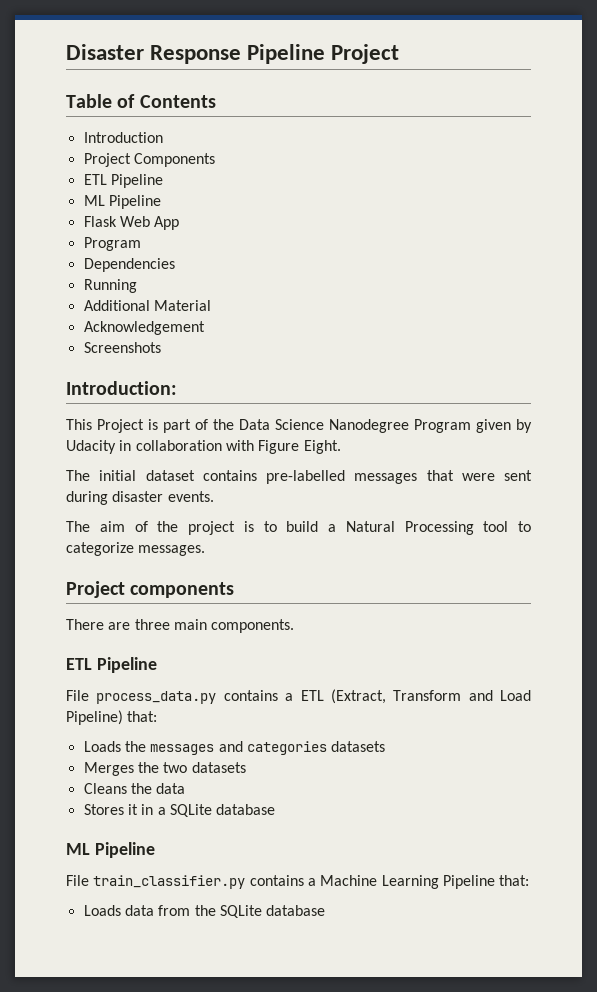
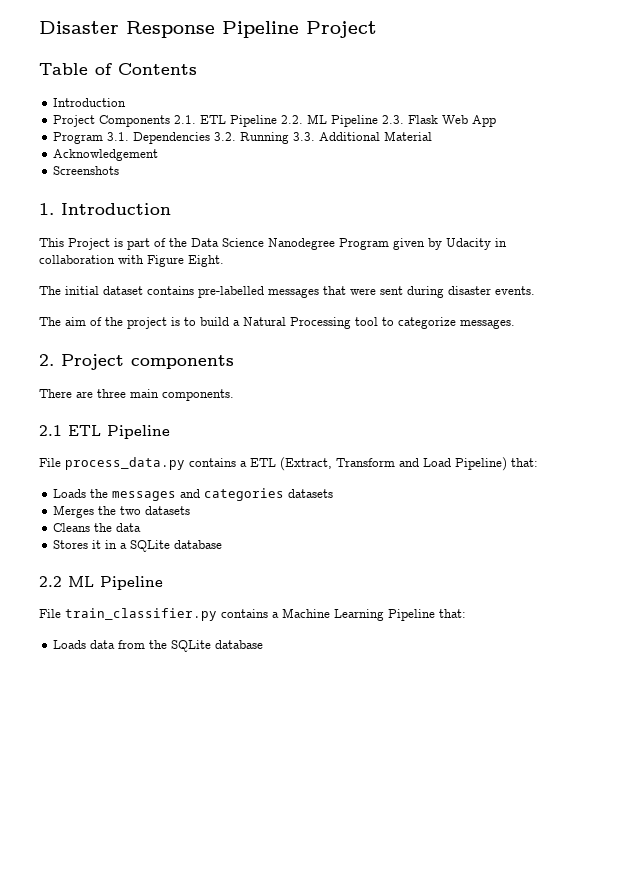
- Project Components
- ETL Pipeline
- ML Pipeline
- Flask Web App
- Program
- Dependencies
- Running
- Additional Material
+ Project Components 2.1. ETL Pipeline 2.2. ML Pipeline 2.3. Flask Web App
+ Program 3.1. Dependencies 3.2. Running 3.3. Additional Material
- Introduction:
+ 1. Introduction
- Project components
+ 2. Project components
  There are three main components.
- ETL Pipeline
+ 2.1 ETL Pipeline
  Stores it in a SQLite database
- ML Pipeline
+ 2.2 ML Pipeline

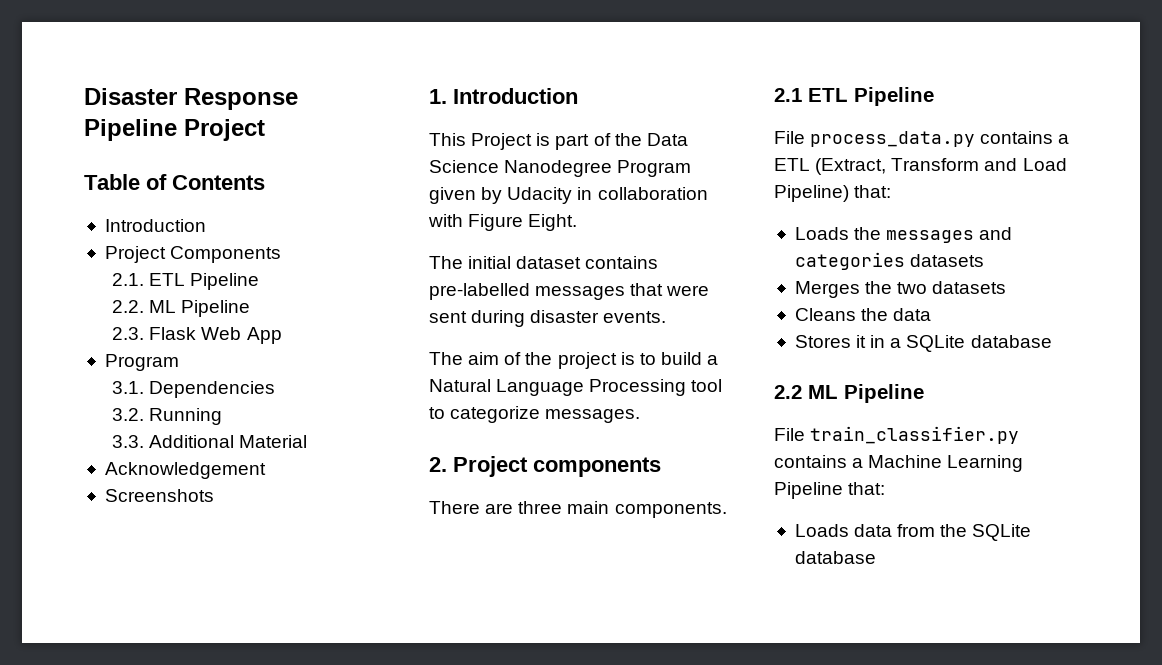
- Project Components 2.1. ETL Pipeline 2.2. ML Pipeline 2.3. Flask Web App
- Program 3.1. Dependencies 3.2. Running 3.3. Additional Material
+ Project Components
+ 2.1. ETL Pipeline
+ 2.2. ML Pipeline
+ 2.3. Flask Web App
+ Program
+ 3.1. Dependencies
+ 3.2. Running
+ 3.3. Additional Material
- The aim of the project is to build a Natural Processing tool to categorize messages.
+ The aim of the project is to build a Natural Language Processing tool to categorize messages.

